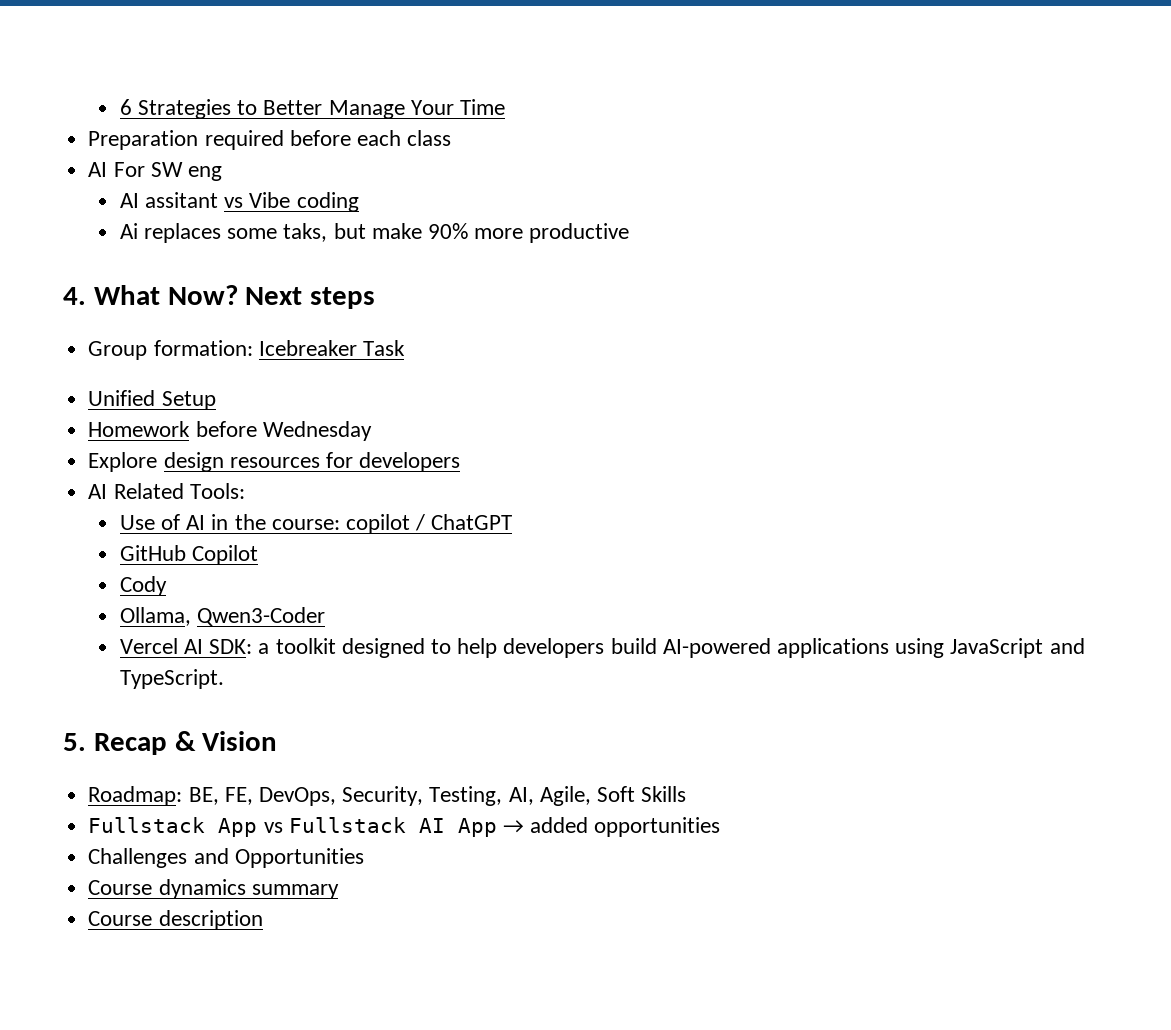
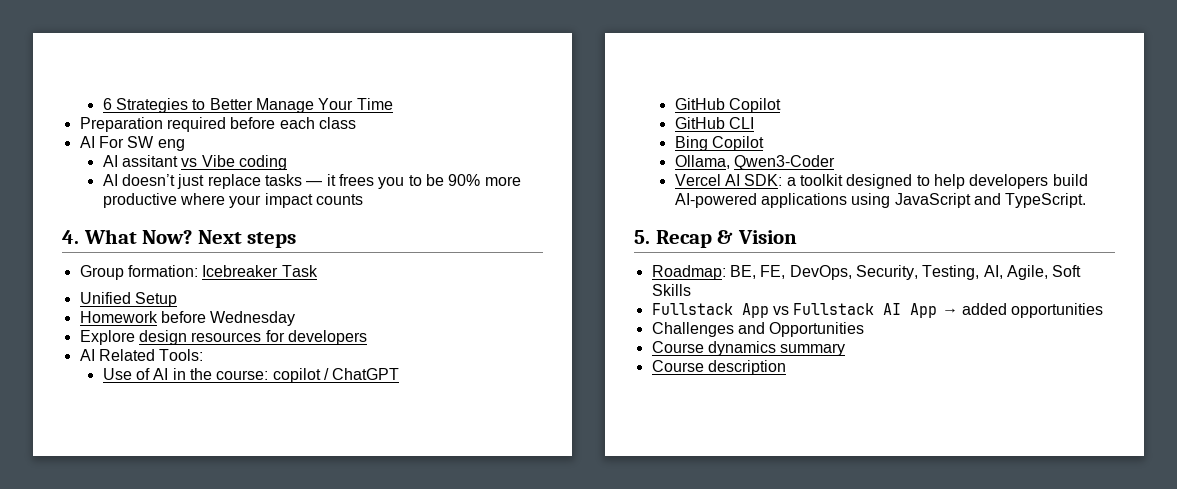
- Ai replaces some taks, but make 90% more productive
+ AI doesn’t just replace tasks — it frees you to be 90% more productive where your impact counts
- Cody
+ GitHub CLI
+ Bing Copilot

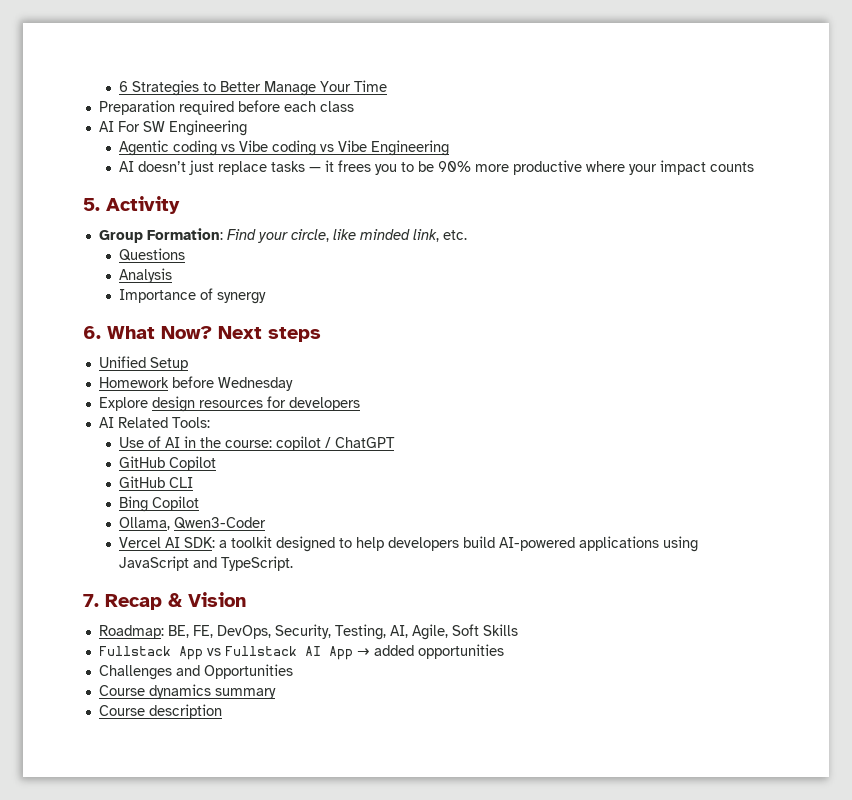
- AI For SW eng
- AI assitant vs Vibe coding
+ AI For SW Engineering
+ Agentic coding vs Vibe coding vs Vibe Engineering
- 4. What Now?
+ 5. Activity
+ Group Formation: Find your circle, like minded link, etc.
+ Questions
+ Analysis
+ Importance of synergy
+ 6. What Now?
- Group formation: Icebreaker Task
- 5. Recap & Vision
+ 7. Recap & Vision

